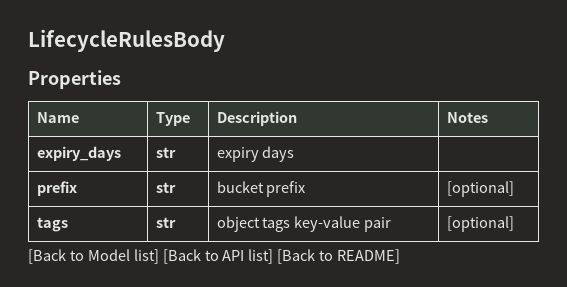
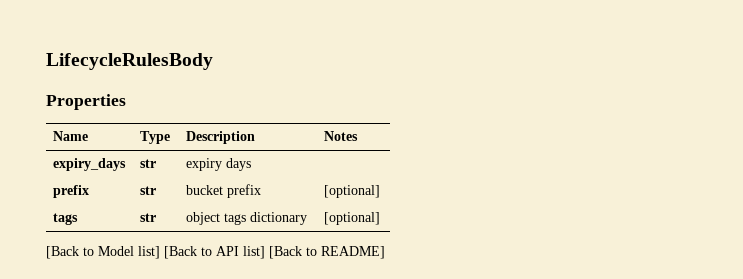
- tags | str | object tags key-value pair | [optional]
+ tags | str | object tags dictionary | [optional]

